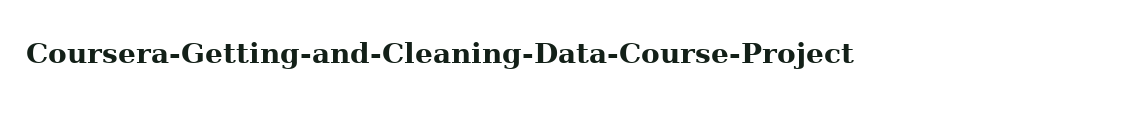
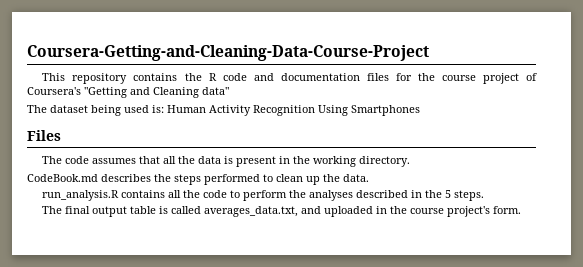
+ This repository contains the R code and documentation files for the course project of Coursera's "Getting and Cleaning data"
+ The dataset being used is: Human Activity Recognition Using Smartphones
+ Files
+ The code assumes that all the data is present in the working directory.
+ CodeBook.md describes the steps performed to clean up the data.
+ run_analysis.R contains all the code to perform the analyses described in the 5 steps.
+ The final output table is called averages_data.txt, and uploaded in the course project's form.

